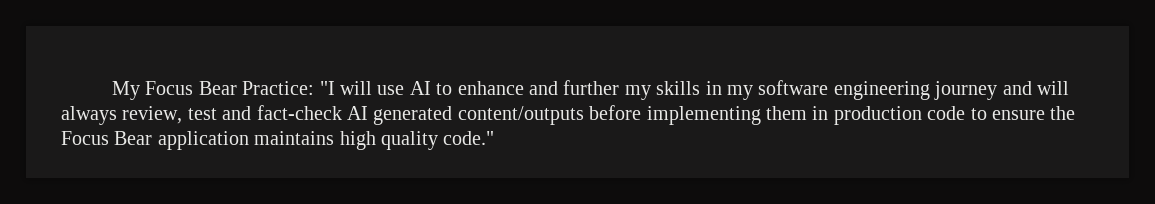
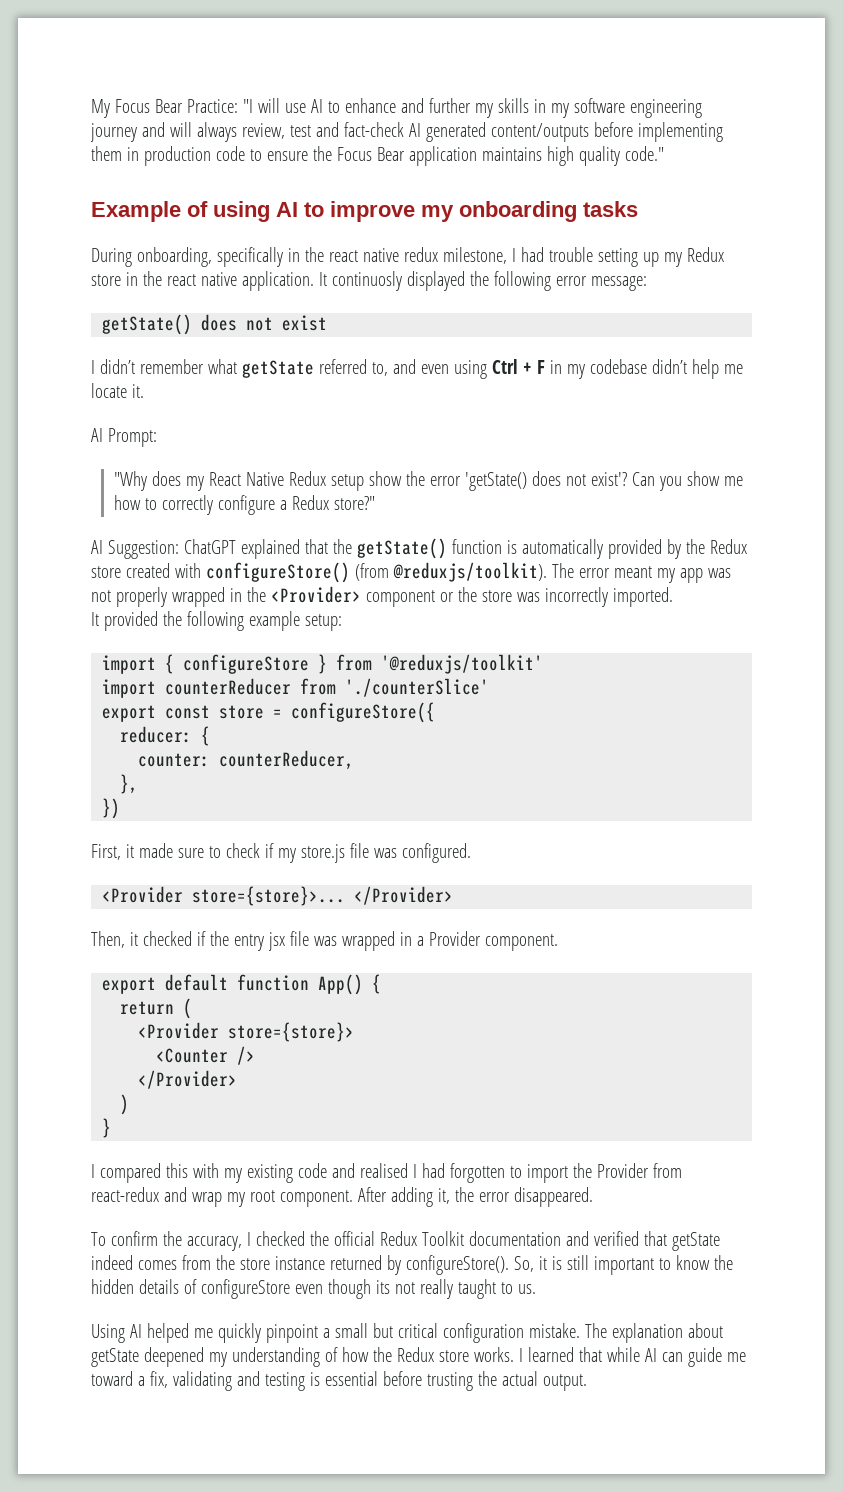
+ Example of using AI to improve my onboarding tasks
+ During onboarding, specifically in the react native redux milestone, I had trouble setting up my Redux store in the react native application. It continuosly displayed the following error message:
+ getState() does not exist
+ I didn’t remember what getState referred to, and even using Ctrl + F in my codebase didn’t help me locate it.
+ AI Prompt:
+ "Why does my React Native Redux setup show the error 'getState() does not exist'? Can you show me how to correctly configure a Redux store?"
+ AI Suggestion: ChatGPT explained that the getState() function is automatically provided by the Redux store created with configureStore() (from @reduxjs/toolkit). The error meant my app was not properly wrapped in the <Provider> component or the store was incorrectly imported.
+ It provided the following example setup:
+ import { configureStore } from '@reduxjs/toolkit'
+ import counterReducer from './counterSlice'
+ export const store = configureStore({
+ reducer: {
+ counter: counterReducer,
+ },
+ })
+ First, it made sure to check if my store.js file was configured.
+ <Provider store={store}>... </Provider>
+ Then, it checked if the entry jsx file was wrapped in a Provider component.
+ export default function App() {
+ return (
+ <Provider store={store}>
+ <Counter />
+ </Provider>
+ )
+ }
+ I compared this with my existing code and realised I had forgotten to import the Provider from react-redux and wrap my root component. After adding it, the error disappeared.
+ To confirm the accuracy, I checked the official Redux Toolkit documentation and verified that getState indeed comes from the store instance returned by configureStore(). So, it is still important to know the hidden details of configureStore even though its not really taught to us.
+ Using AI helped me quickly pinpoint a small but critical configuration mistake. The explanation about getState deepened my understanding of how the Redux store works. I learned that while AI can guide me toward a fix, validating and testing is essential before trusting the actual output.

